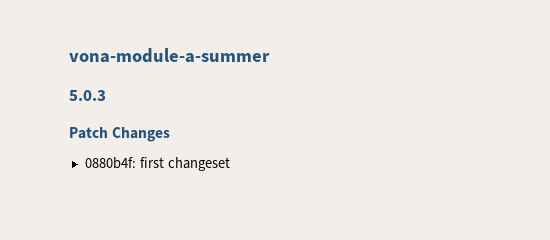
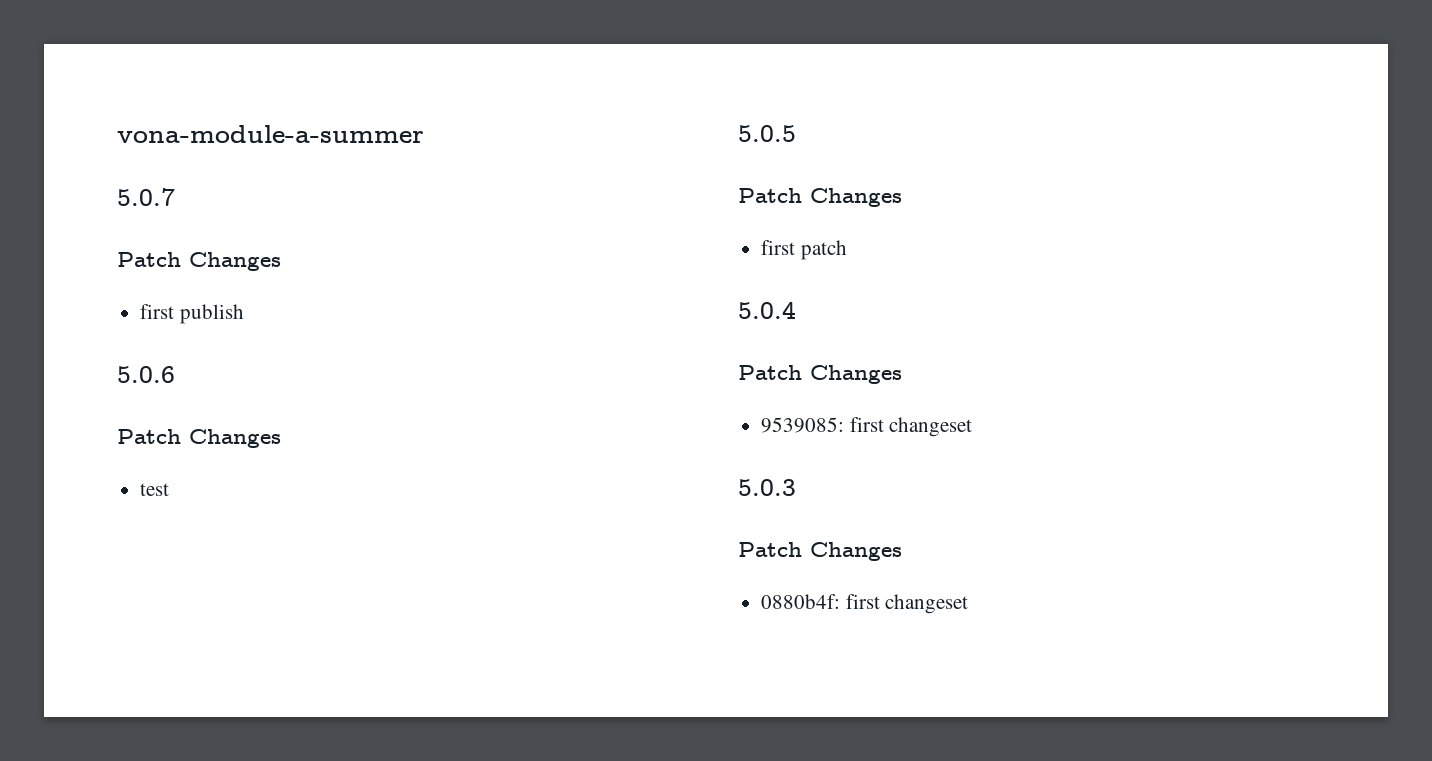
+ 5.0.7
+ Patch Changes
+ first publish
+ 5.0.6
+ Patch Changes
+ test
+ 5.0.5
+ Patch Changes
+ first patch
+ 5.0.4
+ Patch Changes
+ 9539085: first changeset

